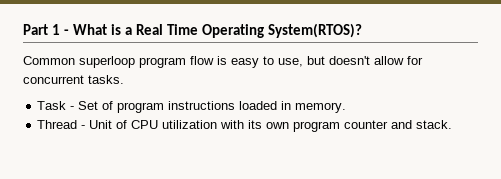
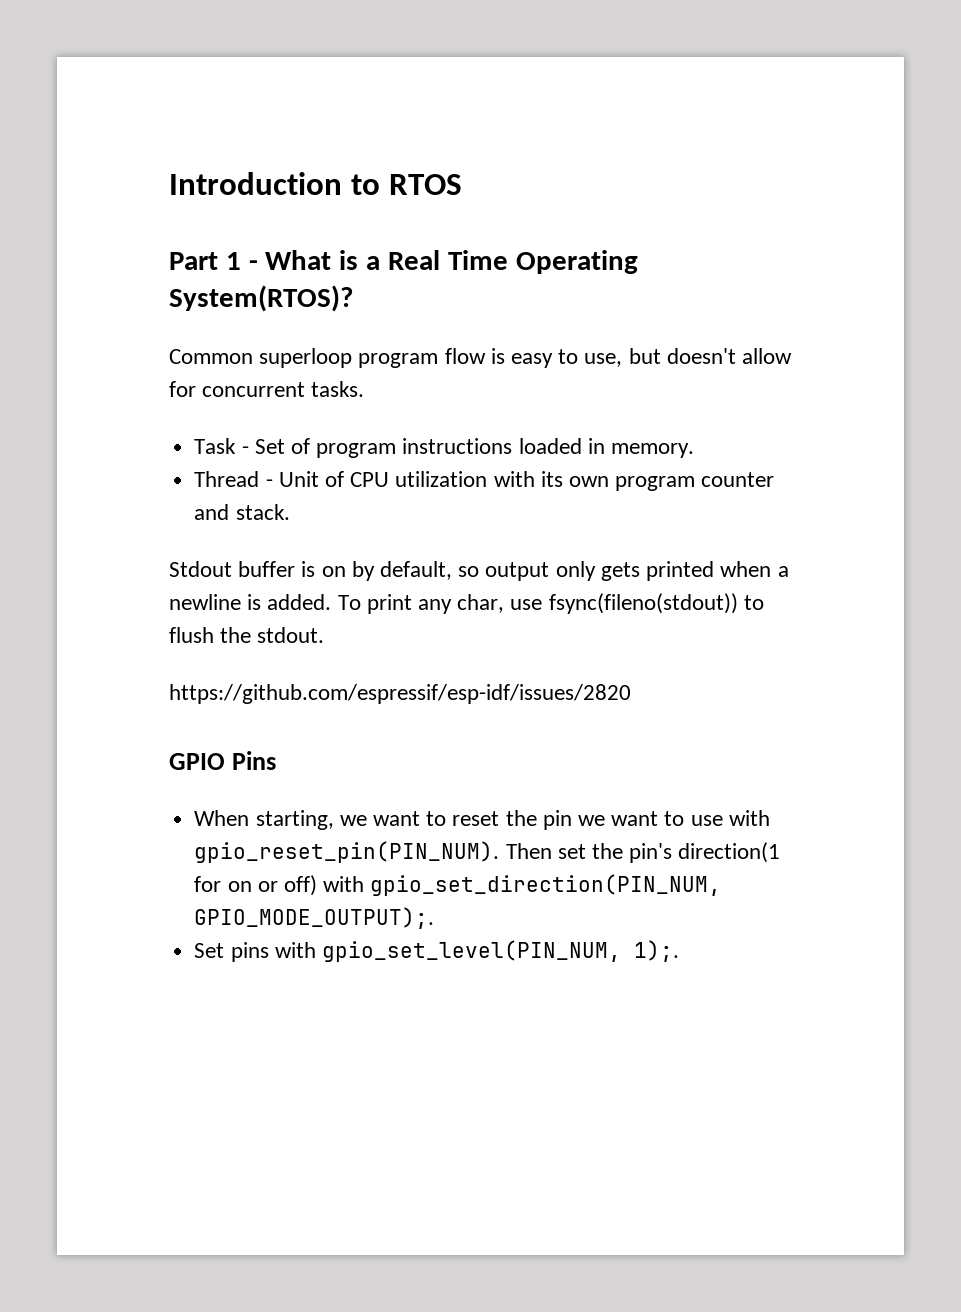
+ Introduction to RTOS
+ Stdout buffer is on by default, so output only gets printed when a newline is added. To print any char, use fsync(fileno(stdout)) to flush the stdout.
+ https://github.com/espressif/esp-idf/issues/2820
+ GPIO Pins
+ When starting, we want to reset the pin we want to use with gpio_reset_pin(PIN_NUM). Then set the pin's direction(1 for on or off) with gpio_set_direction(PIN_NUM, GPIO_MODE_OUTPUT);.
+ Set pins with gpio_set_level(PIN_NUM, 1);.

